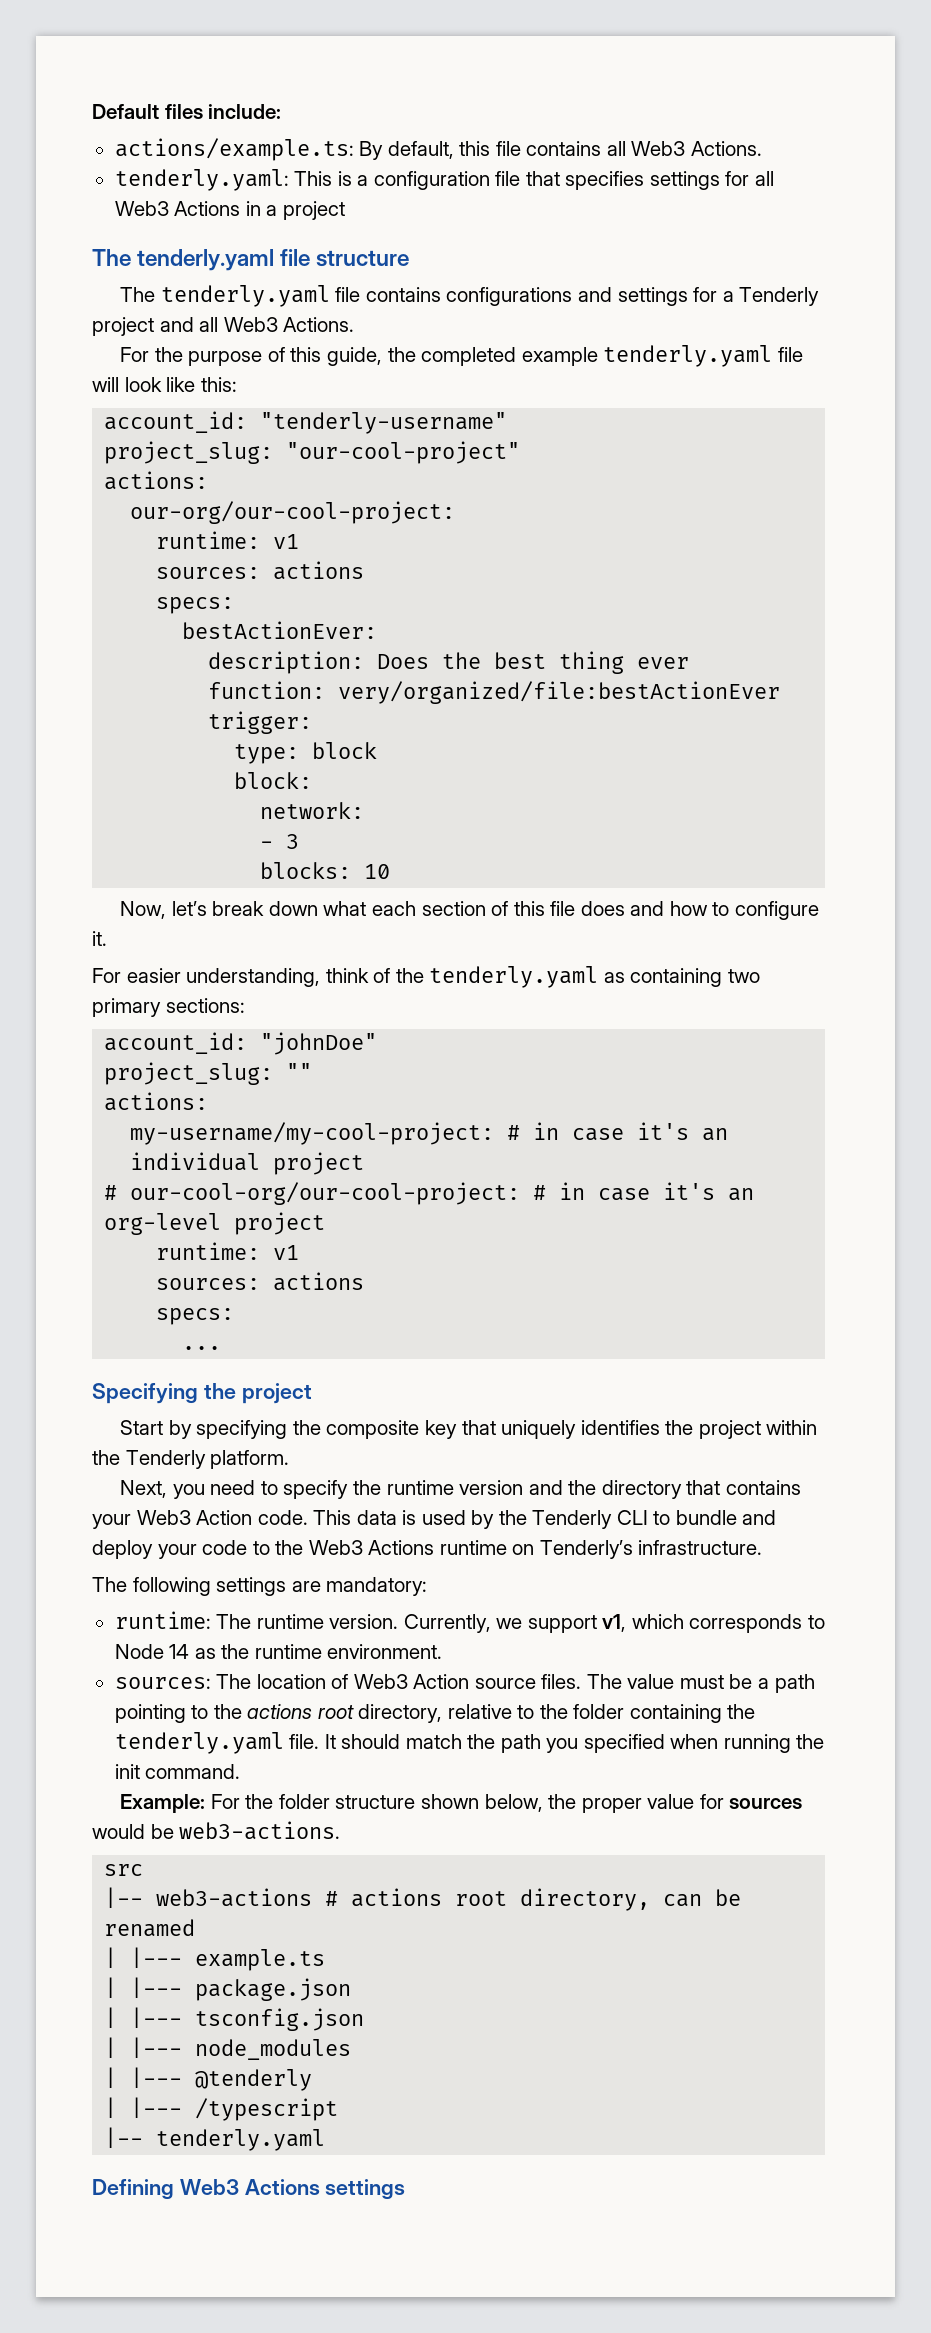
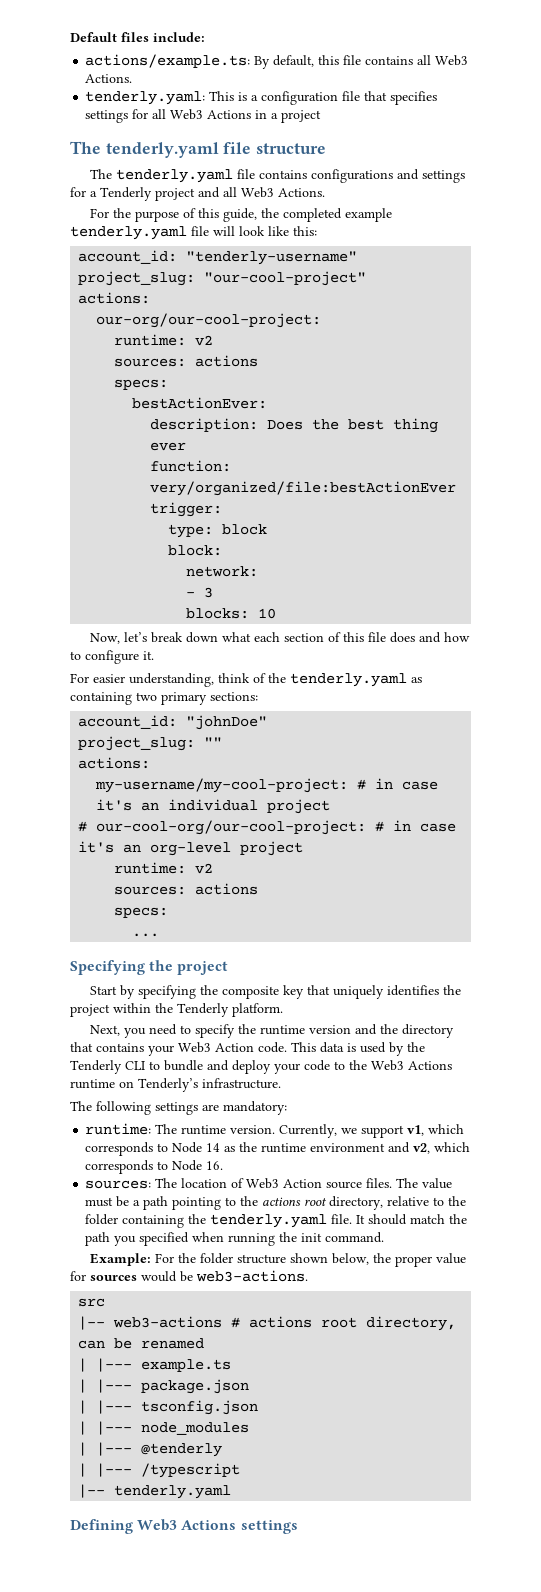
  our-org/our-cool-project:
- runtime: v1
+ runtime: v2
  # our-cool-org/our-cool-project: # in case it's an org-level project
- runtime: v1
+ runtime: v2
- Currently, we support v1, which corresponds to Node 14 as the runtime environment.
+ Currently, we support v1, which corresponds to Node 14 as the runtime environment and v2, which corresponds to Node 16.

